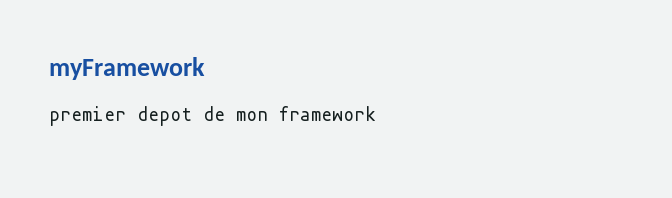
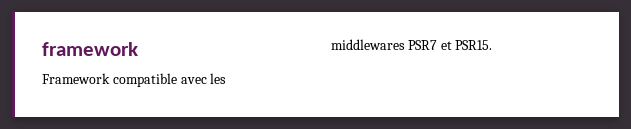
- myFramework
- premier depot de mon framework
+ framework
+ Framework compatible avec les middlewares PSR7 et PSR15.

